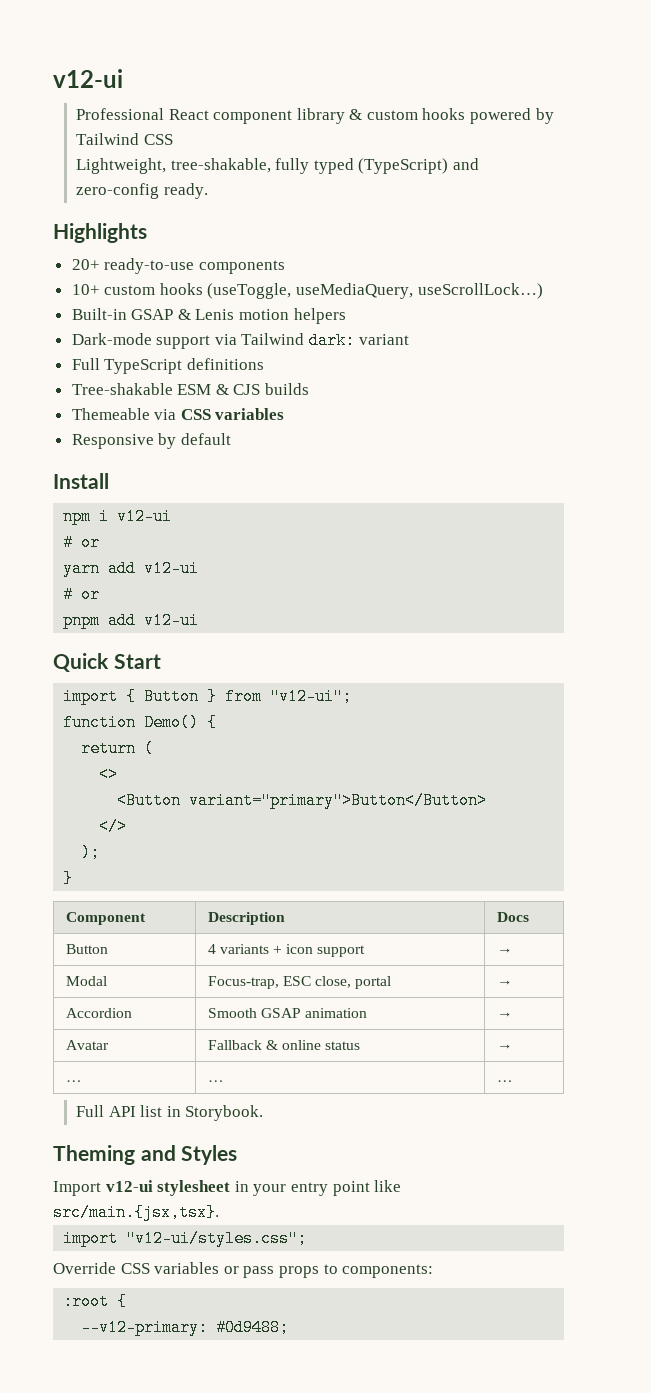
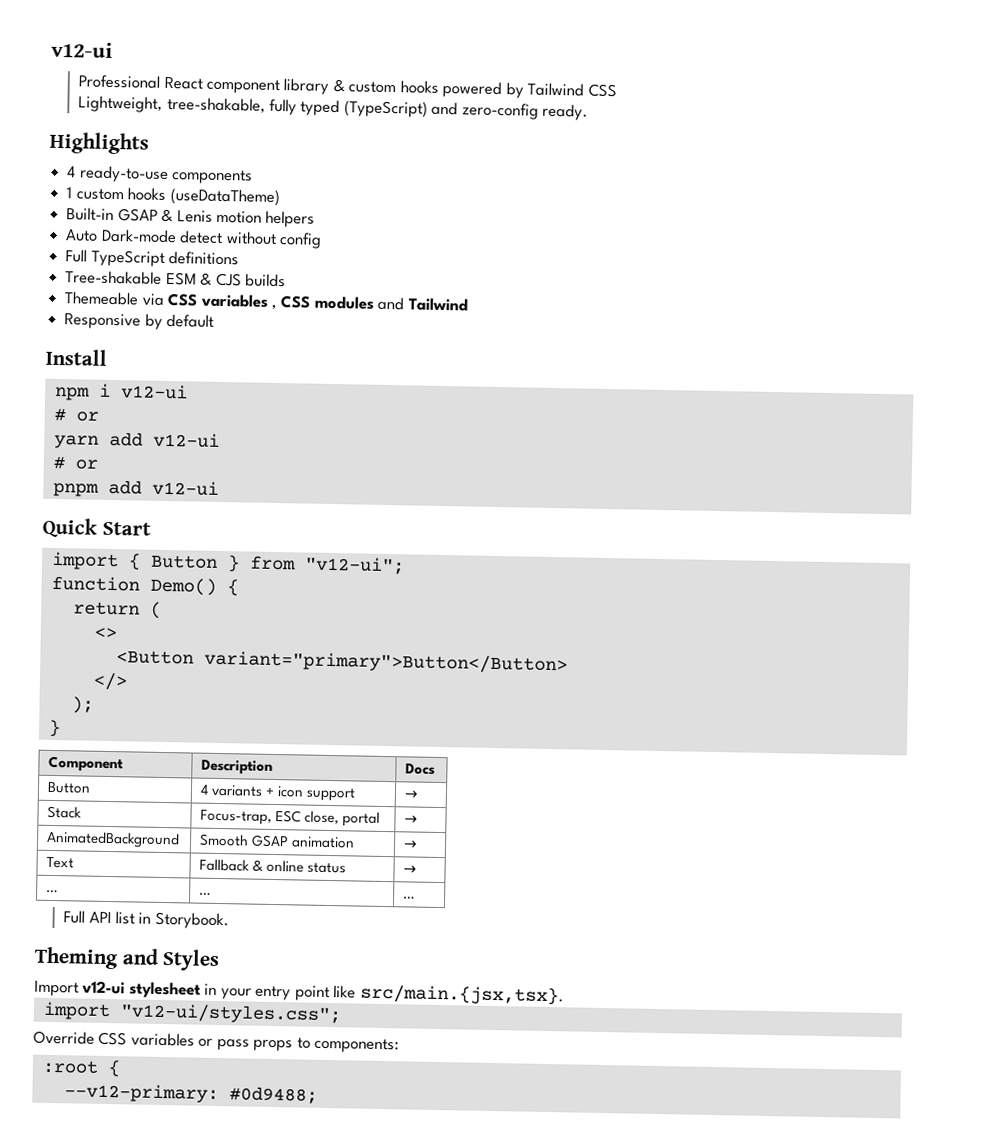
- 20+ ready-to-use components
+ 4 ready-to-use components
- 10+ custom hooks (useToggle, useMediaQuery, useScrollLock…)
+ 1 custom hooks (useDataTheme)
- Dark-mode support via Tailwind dark: variant
+ Auto Dark-mode detect without config
- Themeable via CSS variables
+ Themeable via CSS variables , CSS modules and Tailwind
- Modal | Focus-trap, ESC close, portal | →
+ Stack | Focus-trap, ESC close, portal | →
- Accordion | Smooth GSAP animation | →
+ AnimatedBackground | Smooth GSAP animation | →
- Avatar | Fallback & online status | →
+ Text | Fallback & online status | →

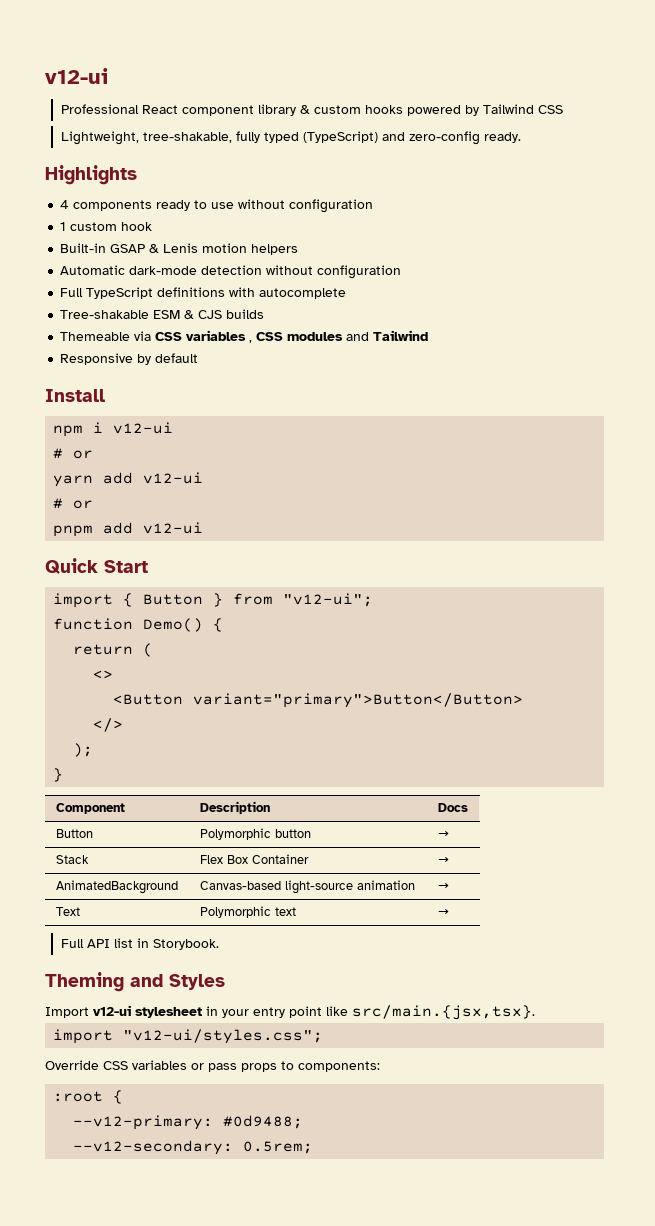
- 4 ready-to-use components
+ 4 components ready to use without configuration
- 1 custom hooks (useDataTheme)
+ 1 custom hook
- Auto Dark-mode detect without config
+ Automatic dark-mode detection without configuration
- Full TypeScript definitions
+ Full TypeScript definitions with autocomplete
- Button | 4 variants + icon support | →
- Stack | Focus-trap, ESC close, portal | →
+ Button | Polymorphic button | →
+ Stack | Flex Box Container | →
- AnimatedBackground | Smooth GSAP animation | →
+ AnimatedBackground | Canvas-based light-source animation | →
- Text | Fallback & online status | →
- … | … | …
+ Text | Polymorphic text | →
+ --v12-secondary: 0.5rem;

